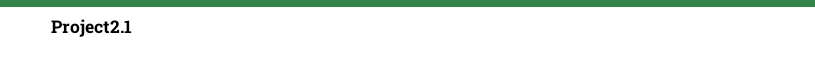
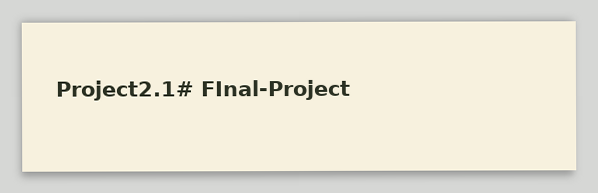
- Project2.1
+ Project2.1# FInal-Project

